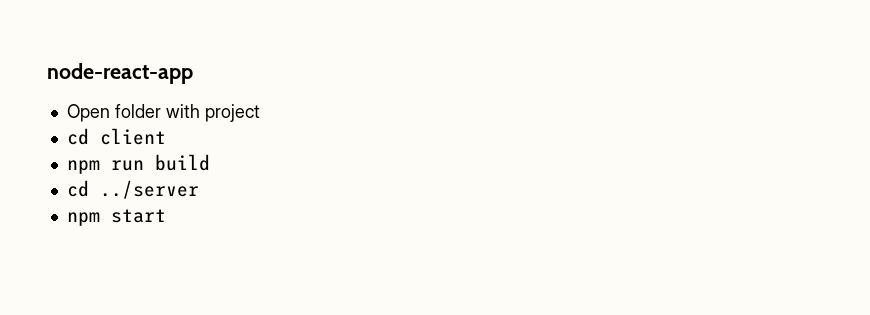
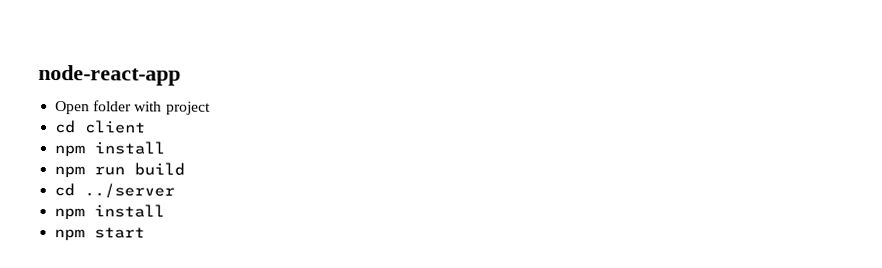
  cd client
+ npm install
  cd ../server
+ npm install

